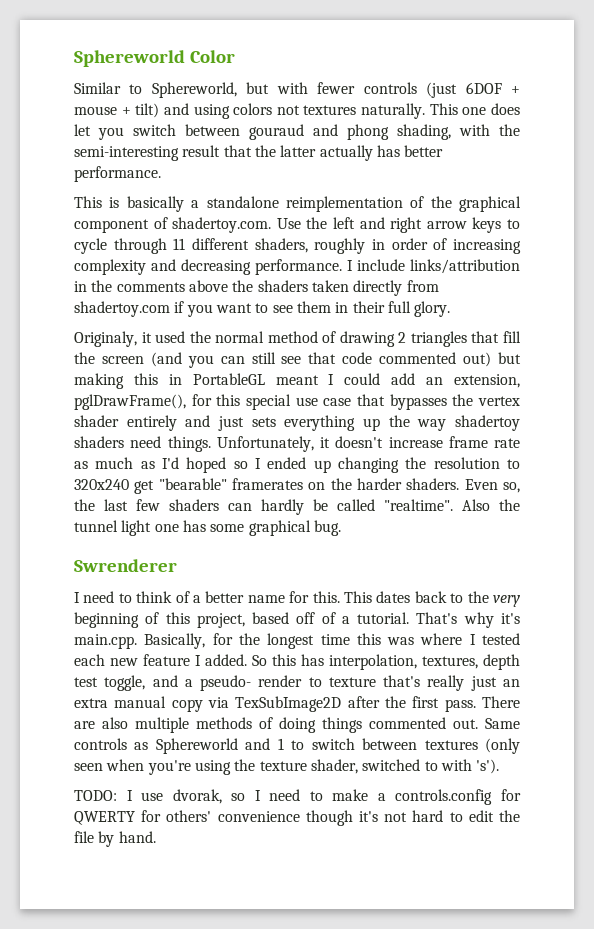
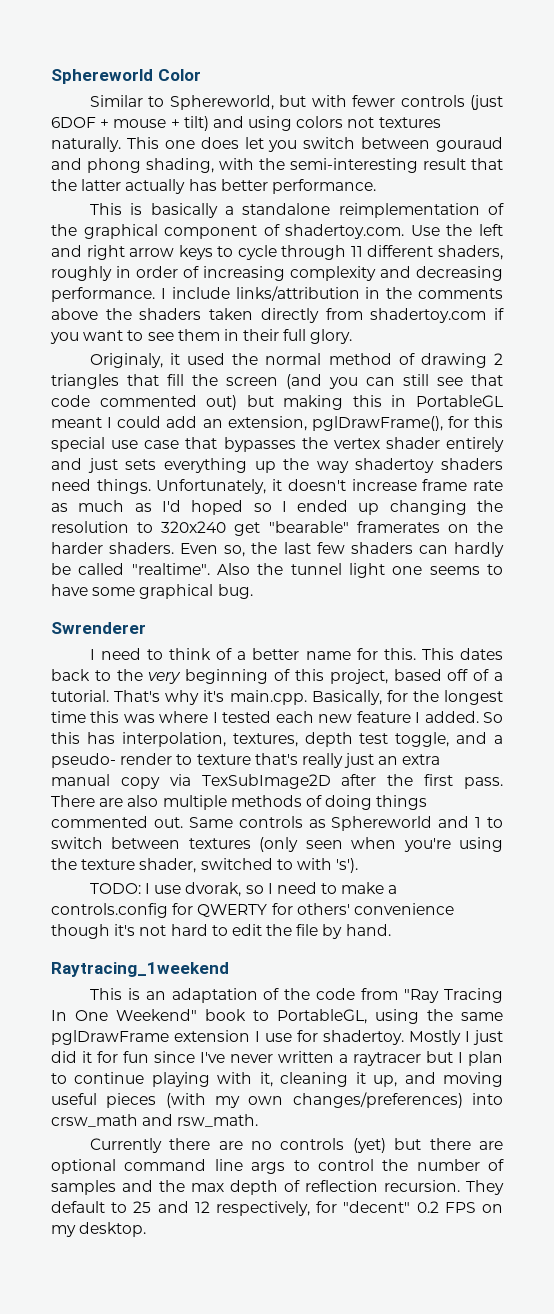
- Also the tunnel light one has some graphical bug.
+ Also the tunnel light one seems to have some graphical bug.
+ Raytracing_1weekend
+ This is an adaptation of the code from "Ray Tracing In One Weekend" book to PortableGL, using the same pglDrawFrame extension I use for shadertoy. Mostly I just did it for fun since I've never written a raytracer but I plan to continue playing with it, cleaning it up, and moving useful pieces (with my own changes/preferences) into crsw_math and rsw_math.
+ Currently there are no controls (yet) but there are optional command line args to control the number of samples and the max depth of reflection recursion. They default to 25 and 12 respectively, for "decent" 0.2 FPS on my desktop.

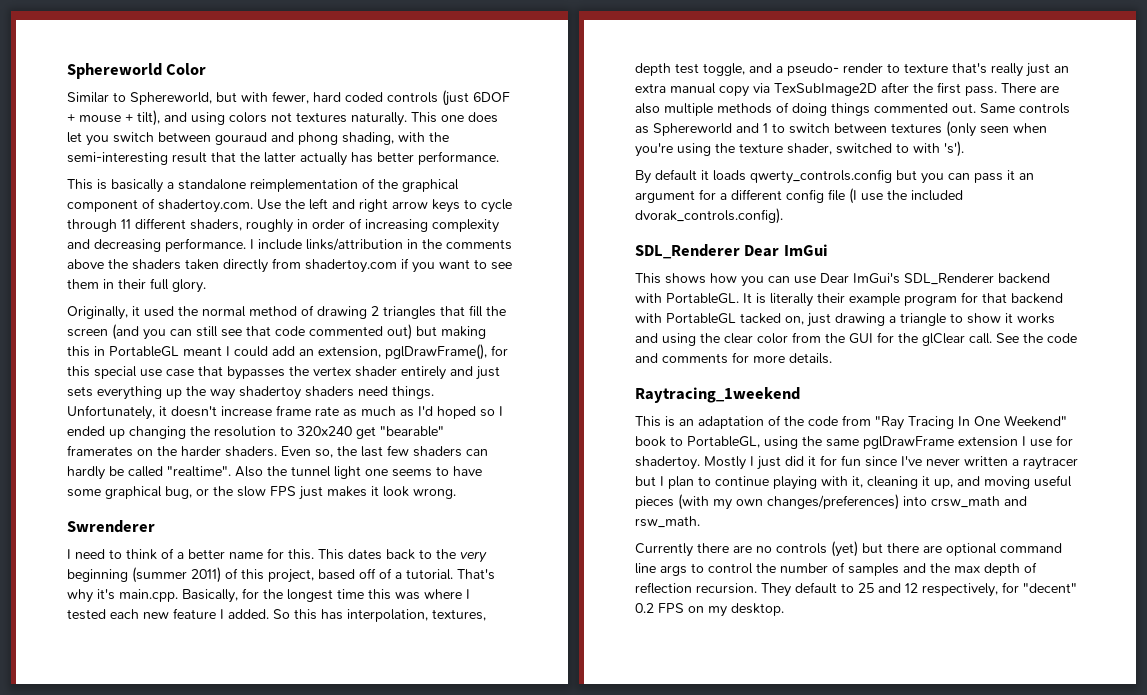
- Similar to Sphereworld, but with fewer controls (just 6DOF + mouse + tilt) and using colors not textures naturally.
+ Similar to Sphereworld, but with fewer, hard coded controls (just 6DOF + mouse + tilt), and using colors not textures naturally.
- Originaly, it used the normal method of drawing 2 triangles that fill the screen (and you can still see that code commented out) but making this in PortableGL meant I could add an extension, pglDrawFrame(), for this special use case that bypasses the vertex shader entirely and just sets everything up the way shadertoy shaders need things.
+ Originally, it used the normal method of drawing 2 triangles that fill the screen (and you can still see that code commented out) but making this in PortableGL meant I could add an extension, pglDrawFrame(), for this special use case that bypasses the vertex shader entirely and just sets everything up the way shadertoy shaders need things.
- Also the tunnel light one seems to have some graphical bug.
+ Also the tunnel light one seems to have some graphical bug, or the slow FPS just makes it look wrong.
- This dates back to the very beginning of this project, based off of a tutorial.
+ This dates back to the very beginning (summer 2011) of this project, based off of a tutorial.
- TODO: I use dvorak, so I need to make a controls.config for QWERTY for others' convenience though it's not hard to edit the file by hand.
+ By default it loads qwerty_controls.config but you can pass it an argument for a different config file (I use the included dvorak_controls.config).
+ SDL_Renderer Dear ImGui
+ This shows how you can use Dear ImGui's SDL_Renderer backend with PortableGL. It is literally their example program for that backend with PortableGL tacked on, just drawing a triangle to show it works and using the clear color from the GUI for the glClear call. See the code and comments for more details.

